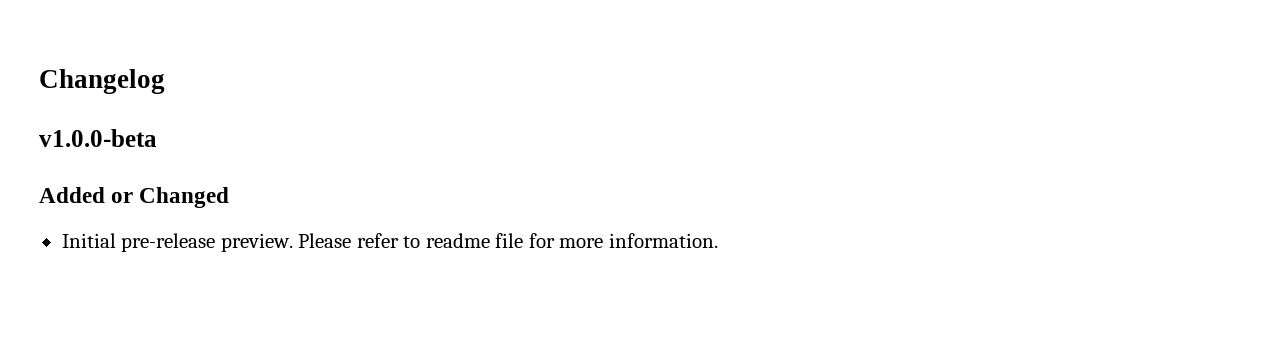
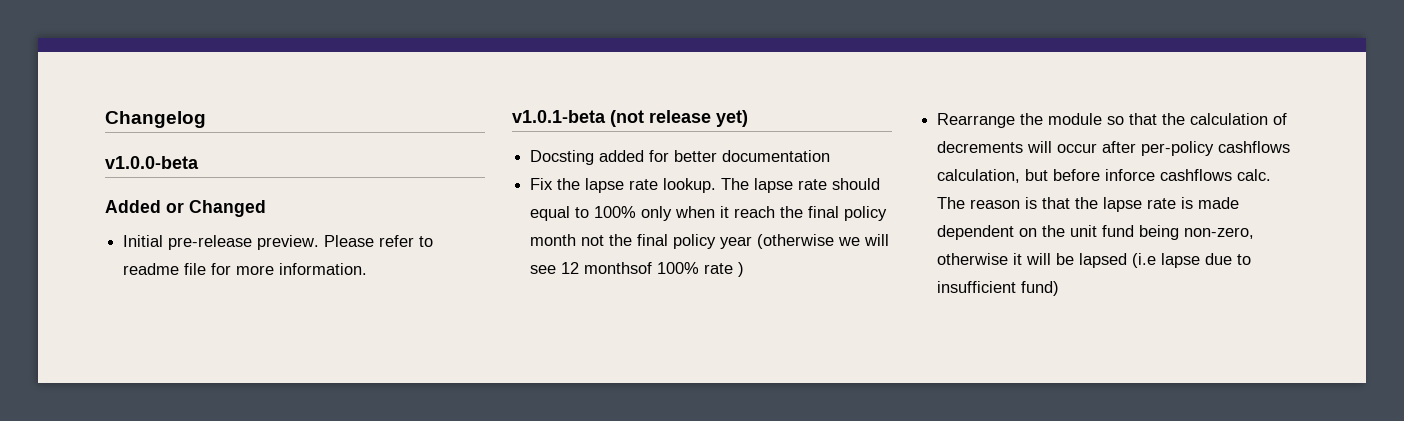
+ v1.0.1-beta (not release yet)
+ Docsting added for better documentation
+ Fix the lapse rate lookup. The lapse rate should equal to 100% only when it reach the final policy month not the final policy year (otherwise we will see 12 monthsof 100% rate )
+ Rearrange the module so that the calculation of decrements will occur after per-policy cashflows calculation, but before inforce cashflows calc. The reason is that the lapse rate is made dependent on the unit fund being non-zero, otherwise it will be lapsed (i.e lapse due to insufficient fund)

